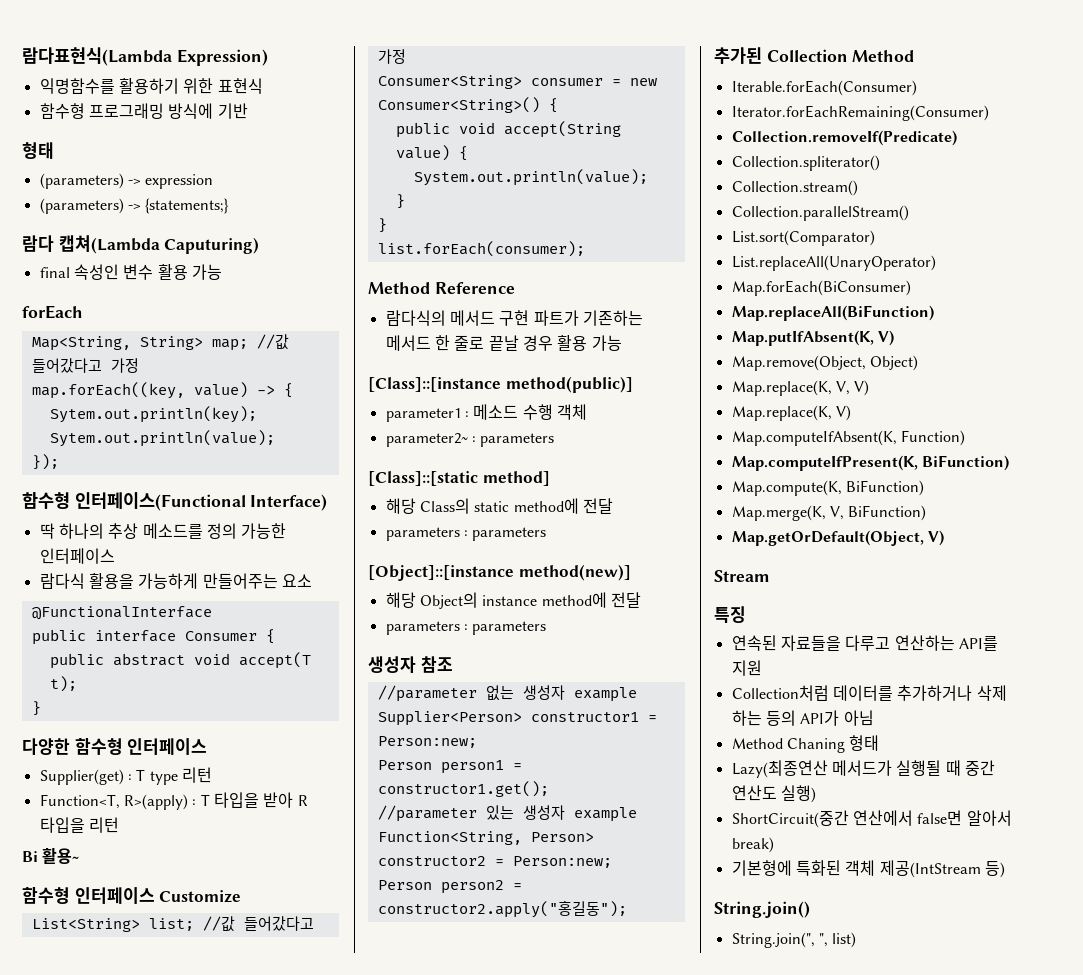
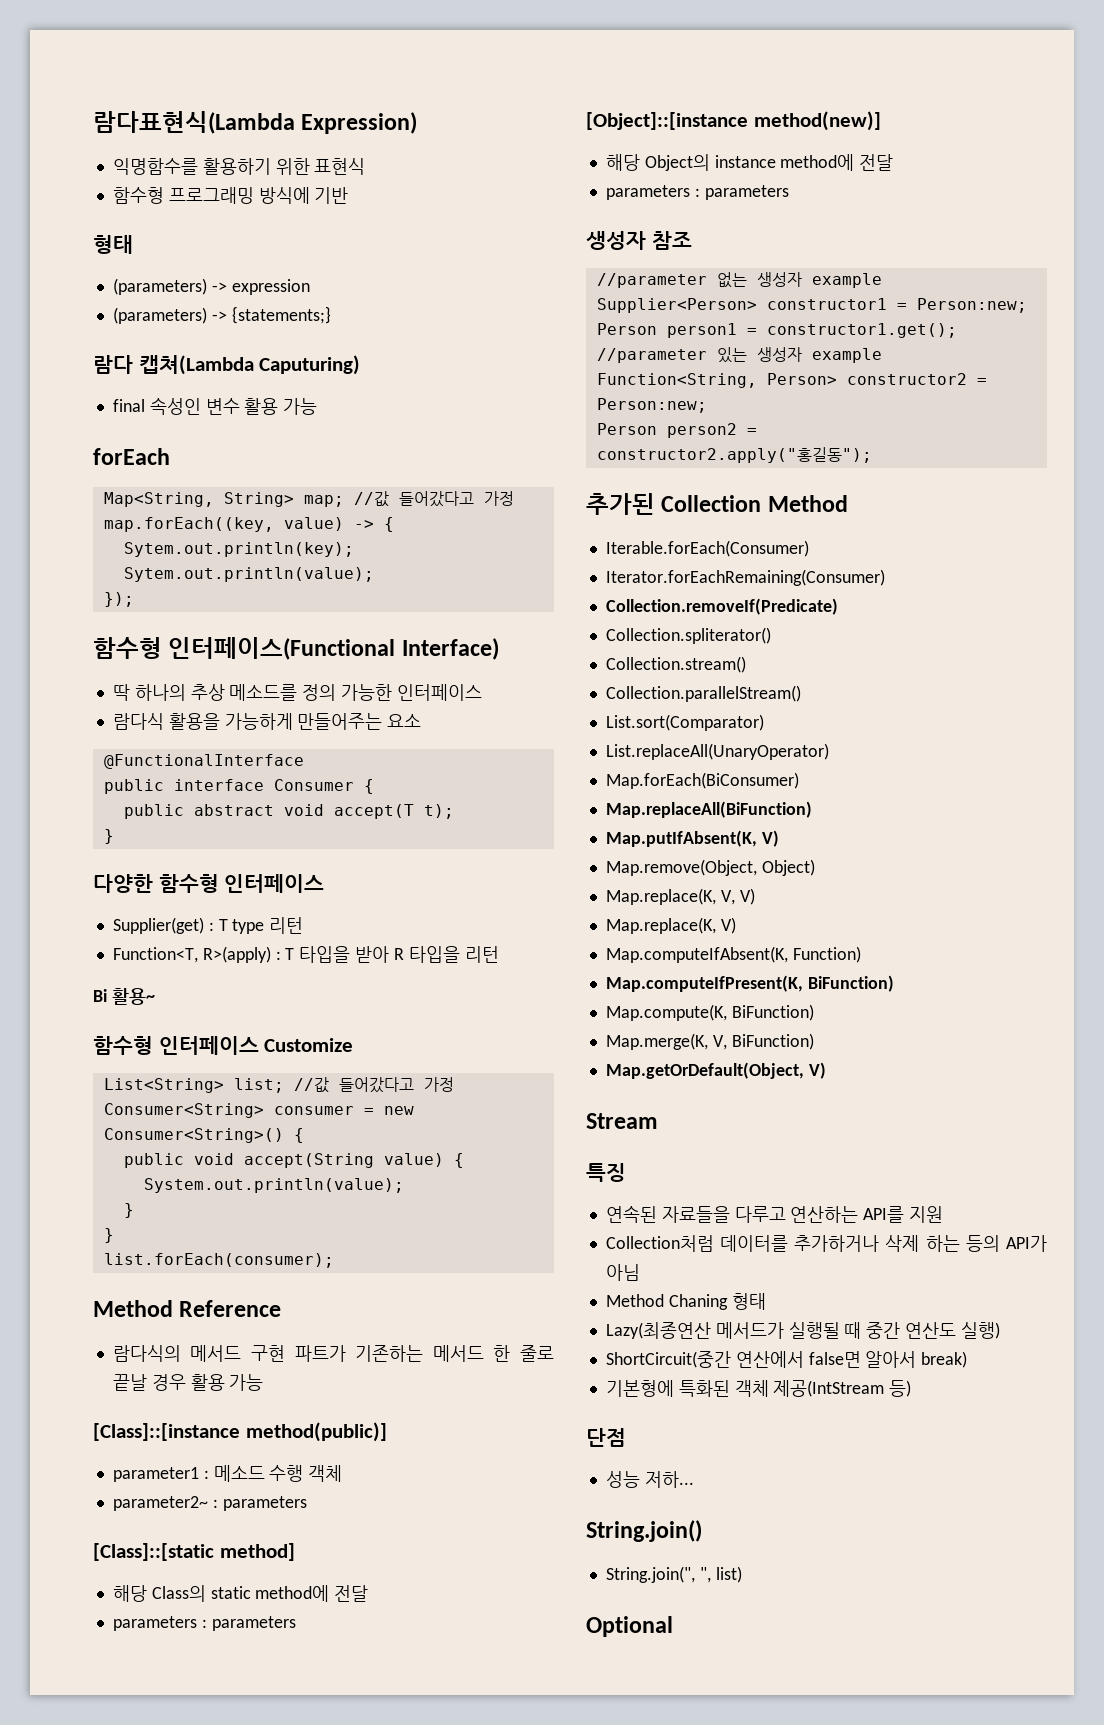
+ 단점
+ 성능 저하...
+ Optional

